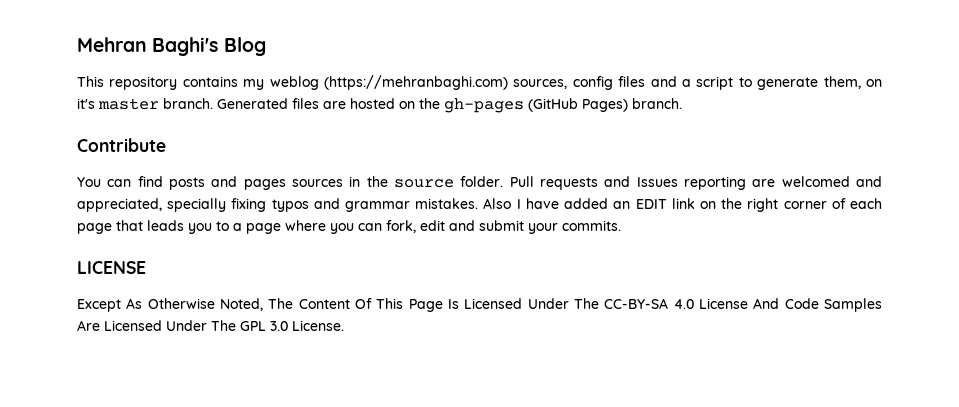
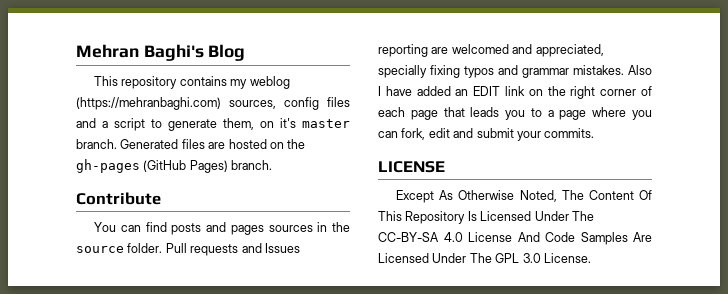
- Except As Otherwise Noted, The Content Of This Page Is Licensed Under The CC-BY-SA 4.0 License And Code Samples Are Licensed Under The GPL 3.0 License.
+ Except As Otherwise Noted, The Content Of This Repository Is Licensed Under The CC-BY-SA 4.0 License And Code Samples Are Licensed Under The GPL 3.0 License.

